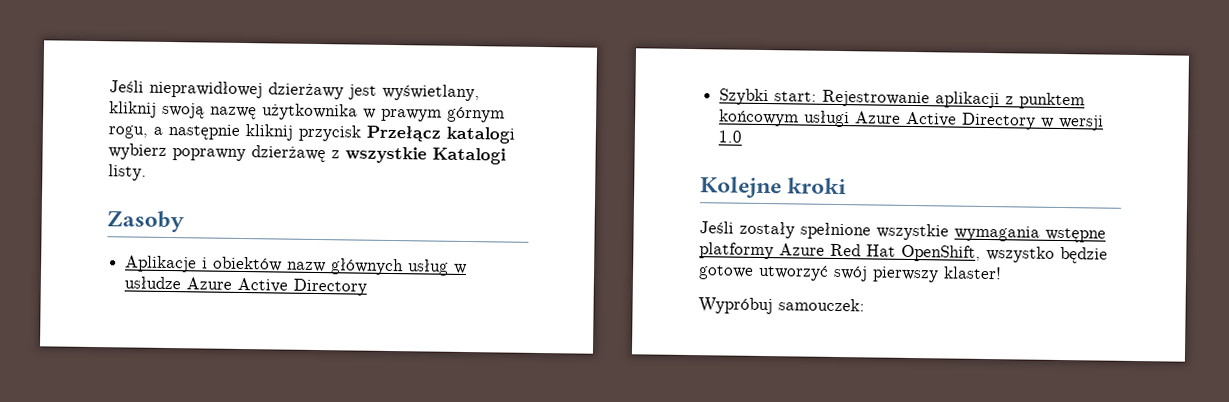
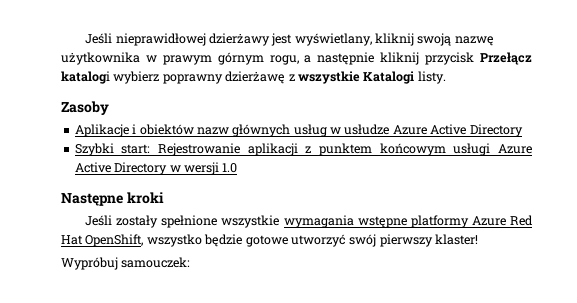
- Kolejne kroki
+ Następne kroki

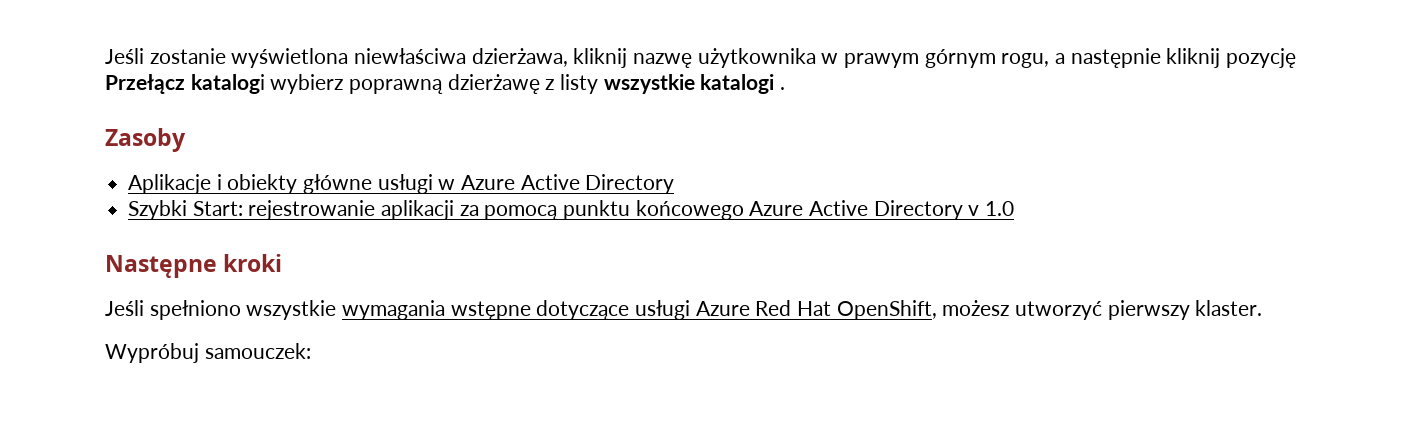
- Jeśli nieprawidłowej dzierżawy jest wyświetlany, kliknij swoją nazwę użytkownika w prawym górnym rogu, a następnie kliknij przycisk Przełącz katalogi wybierz poprawny dzierżawę z wszystkie Katalogi listy.
+ Jeśli zostanie wyświetlona niewłaściwa dzierżawa, kliknij nazwę użytkownika w prawym górnym rogu, a następnie kliknij pozycję Przełącz katalogi wybierz poprawną dzierżawę z listy wszystkie katalogi .
- Aplikacje i obiektów nazw głównych usług w usłudze Azure Active Directory
- Szybki start: Rejestrowanie aplikacji z punktem końcowym usługi Azure Active Directory w wersji 1.0
+ Aplikacje i obiekty główne usługi w Azure Active Directory
+ Szybki Start: rejestrowanie aplikacji za pomocą punktu końcowego Azure Active Directory v 1.0
- Jeśli zostały spełnione wszystkie wymagania wstępne platformy Azure Red Hat OpenShift, wszystko będzie gotowe utworzyć swój pierwszy klaster!
+ Jeśli spełniono wszystkie wymagania wstępne dotyczące usługi Azure Red Hat OpenShift, możesz utworzyć pierwszy klaster.

